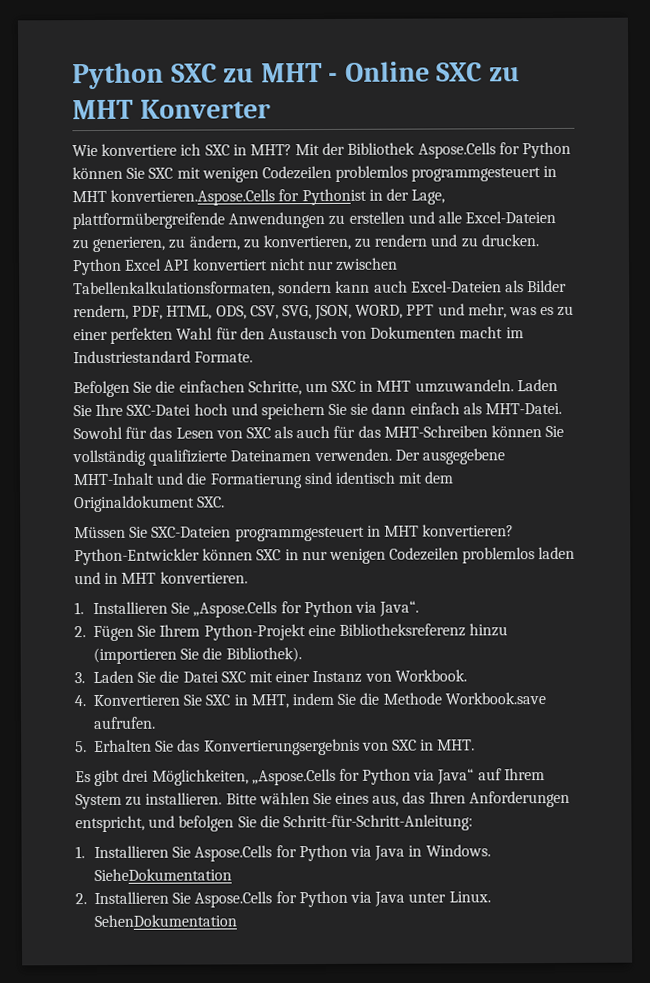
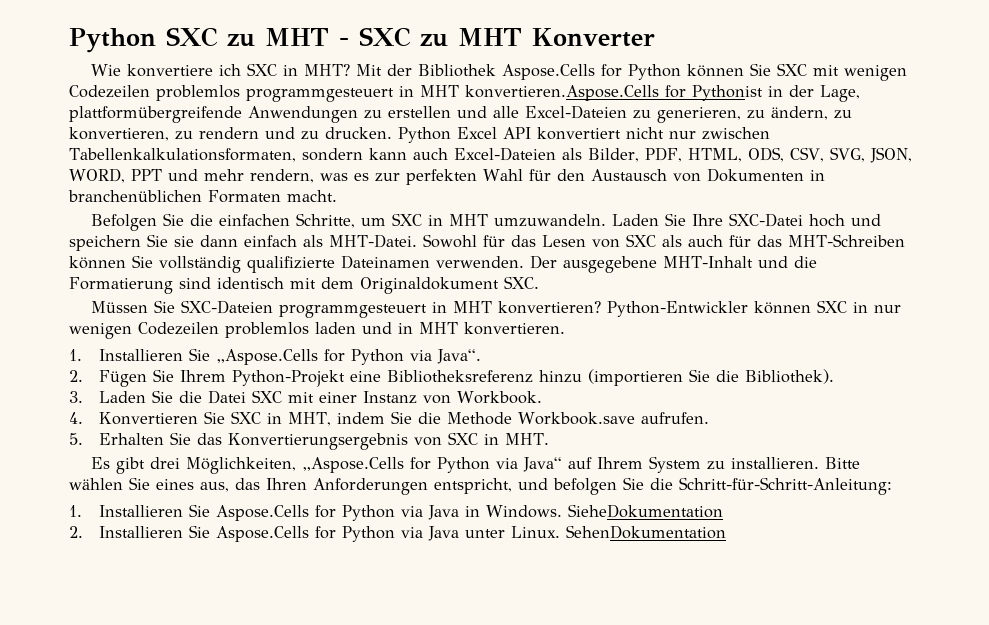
- Python SXC zu MHT - Online SXC zu MHT Konverter
+ Python SXC zu MHT - SXC zu MHT Konverter
- Python Excel API konvertiert nicht nur zwischen Tabellenkalkulationsformaten, sondern kann auch Excel-Dateien als Bilder rendern, PDF, HTML, ODS, CSV, SVG, JSON, WORD, PPT und mehr, was es zu einer perfekten Wahl für den Austausch von Dokumenten macht im Industriestandard Formate.
+ Python Excel API konvertiert nicht nur zwischen Tabellenkalkulationsformaten, sondern kann auch Excel-Dateien als Bilder, PDF, HTML, ODS, CSV, SVG, JSON, WORD, PPT und mehr rendern, was es zur perfekten Wahl für den Austausch von Dokumenten in branchenüblichen Formaten macht.

